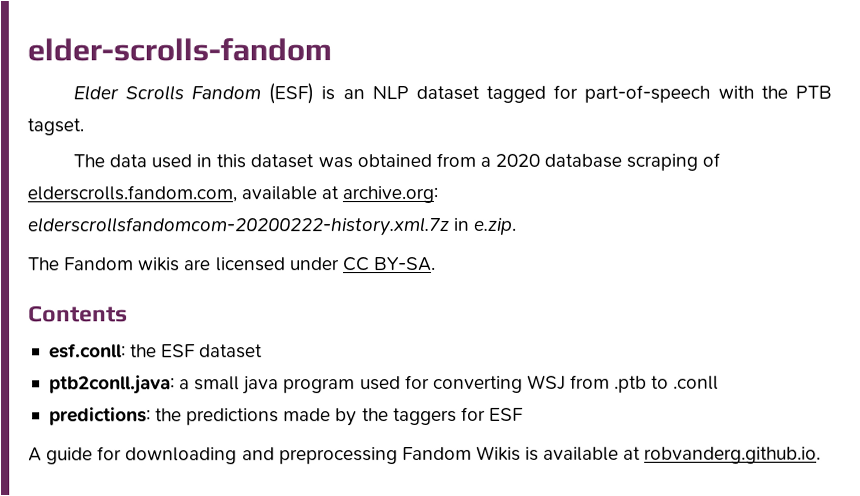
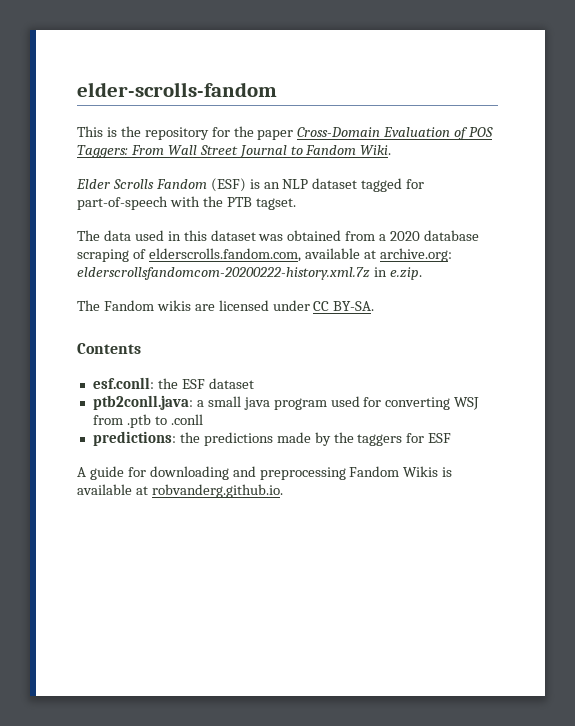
+ This is the repository for the paper Cross-Domain Evaluation of POS Taggers: From Wall Street Journal to Fandom Wiki.

